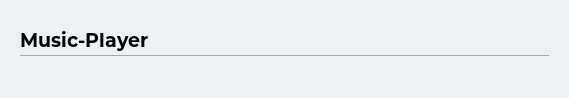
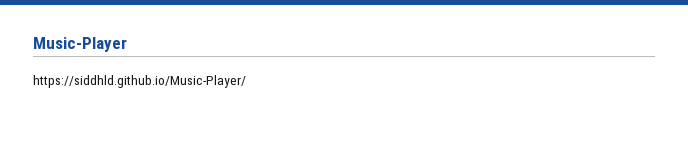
+ https://siddhld.github.io/Music-Player/

